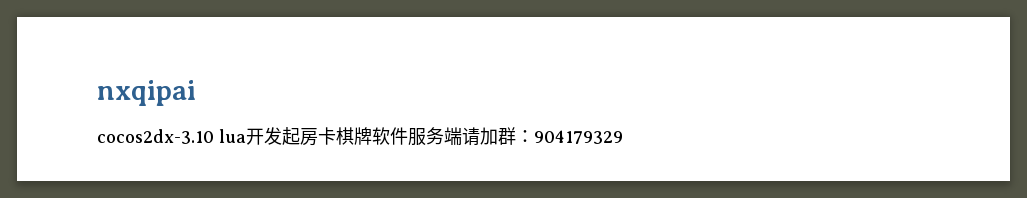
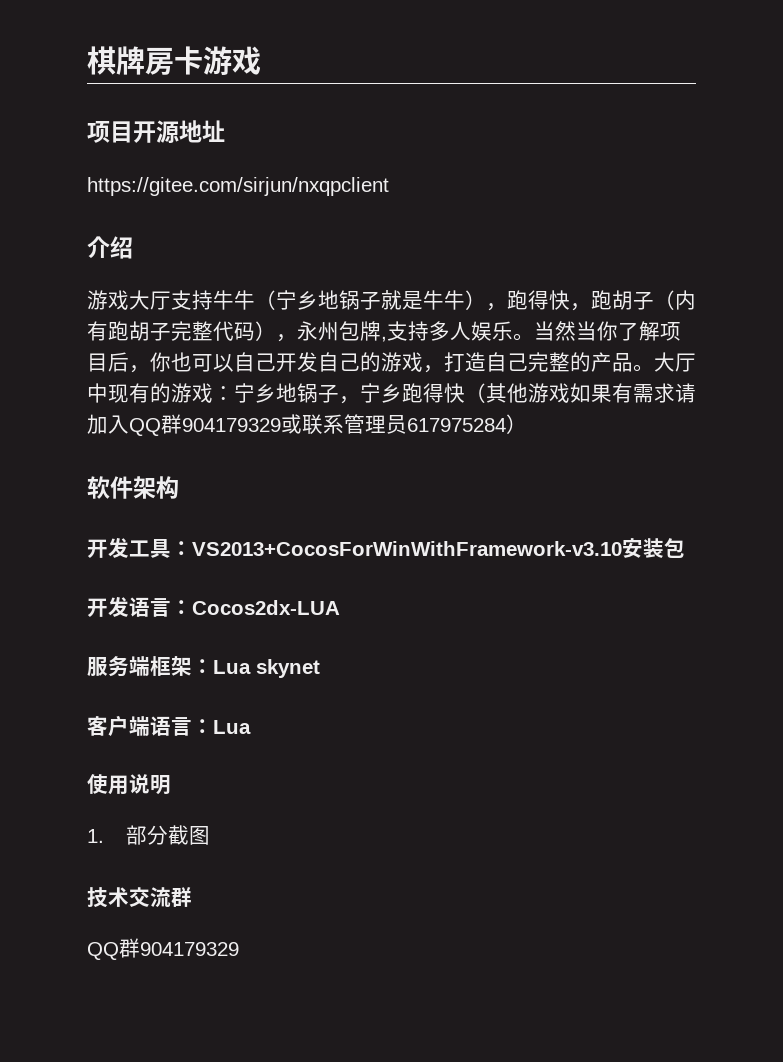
- nxqipai
- cocos2dx-3.10 lua开发起房卡棋牌软件服务端请加群：904179329
+ 棋牌房卡游戏
+ 项目开源地址
+ https://gitee.com/sirjun/nxqpclient
+ 介绍
+ 游戏大厅支持牛牛（宁乡地锅子就是牛牛），跑得快，跑胡子（内有跑胡子完整代码），永州包牌,支持多人娱乐。当然当你了解项目后，你也可以自己开发自己的游戏，打造自己完整的产品。大厅中现有的游戏：宁乡地锅子，宁乡跑得快（其他游戏如果有需求请加入QQ群904179329或联系管理员617975284）
+ 软件架构
+ 开发工具：VS2013+CocosForWinWithFramework-v3.10安装包
+ 开发语言：Cocos2dx-LUA
+ 服务端框架：Lua skynet
+ 客户端语言：Lua
+ 使用说明
+ 1.部分截图
+ 技术交流群
+ QQ群904179329

